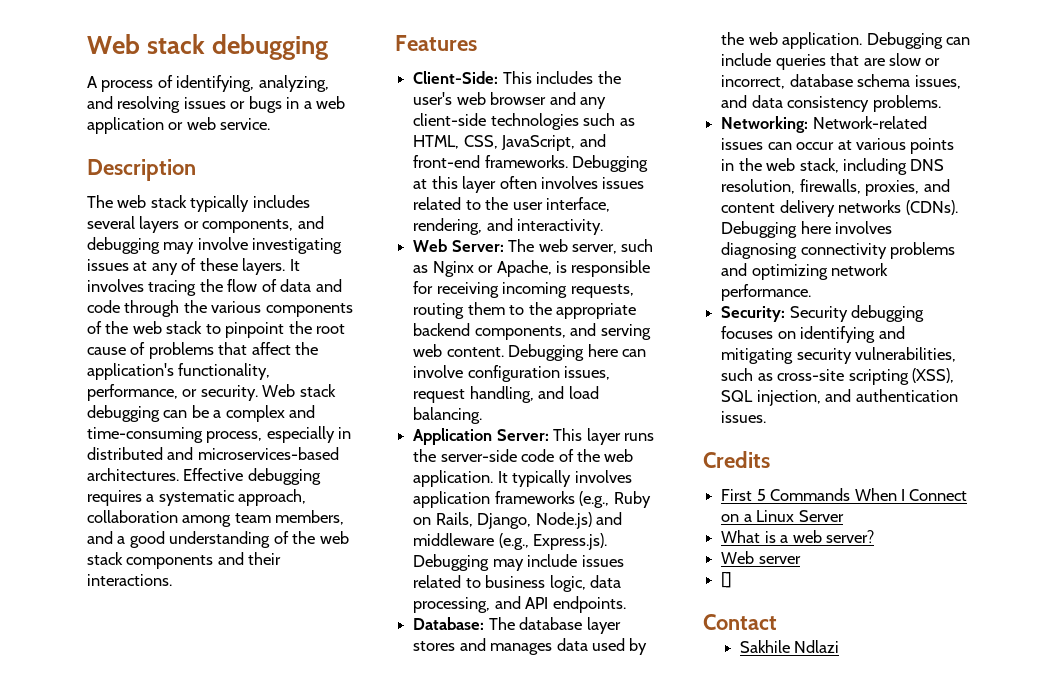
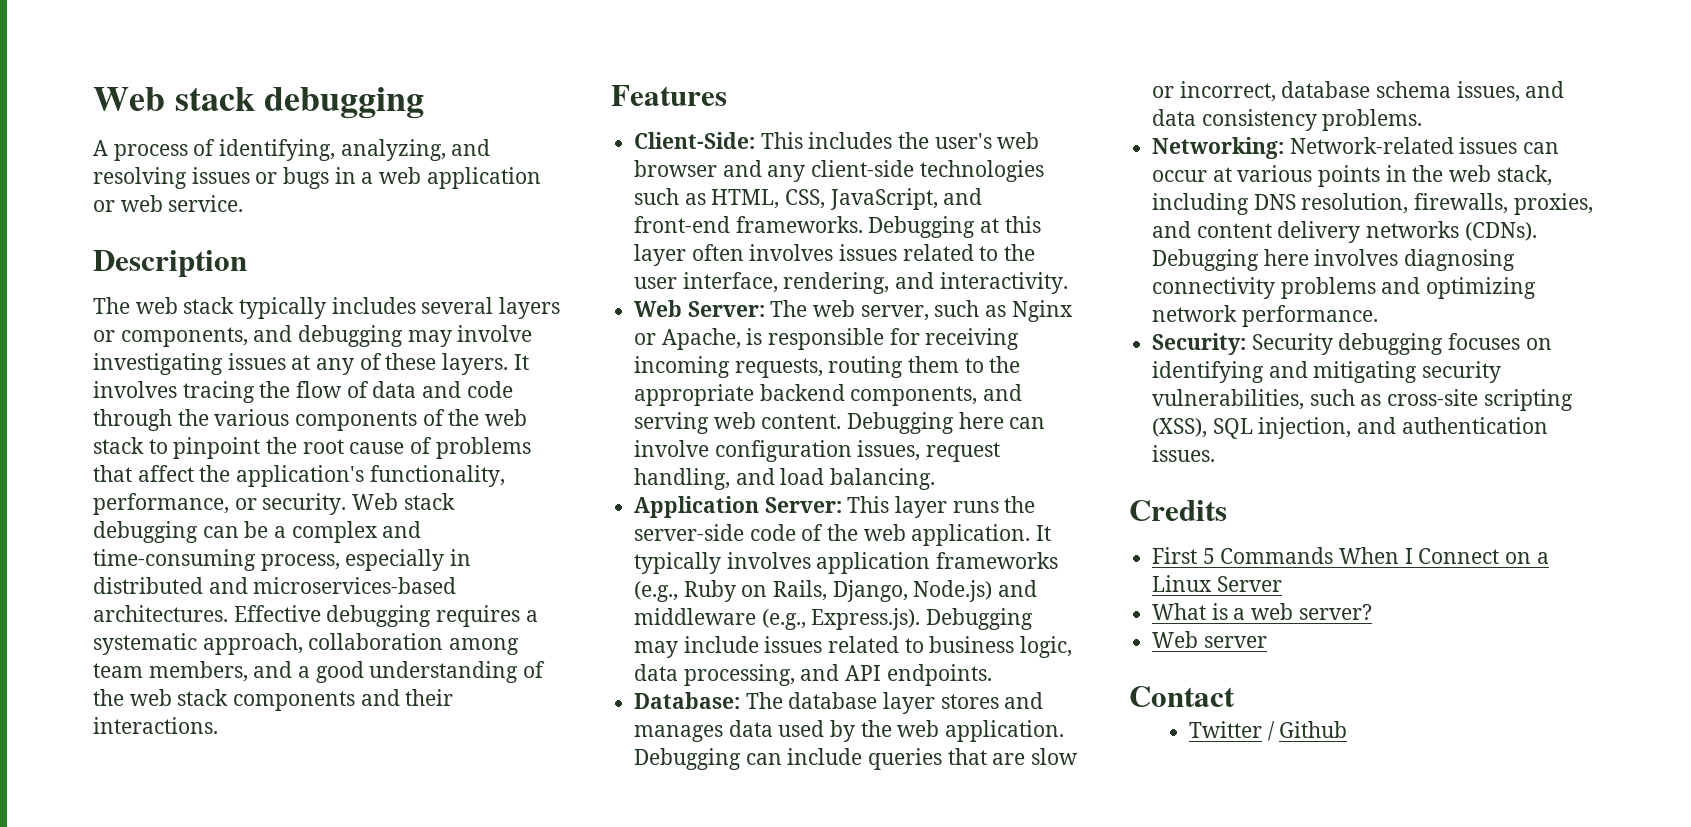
- []
- Sakhile Ndlazi
+ Twitter / Github

